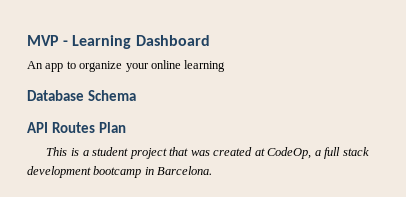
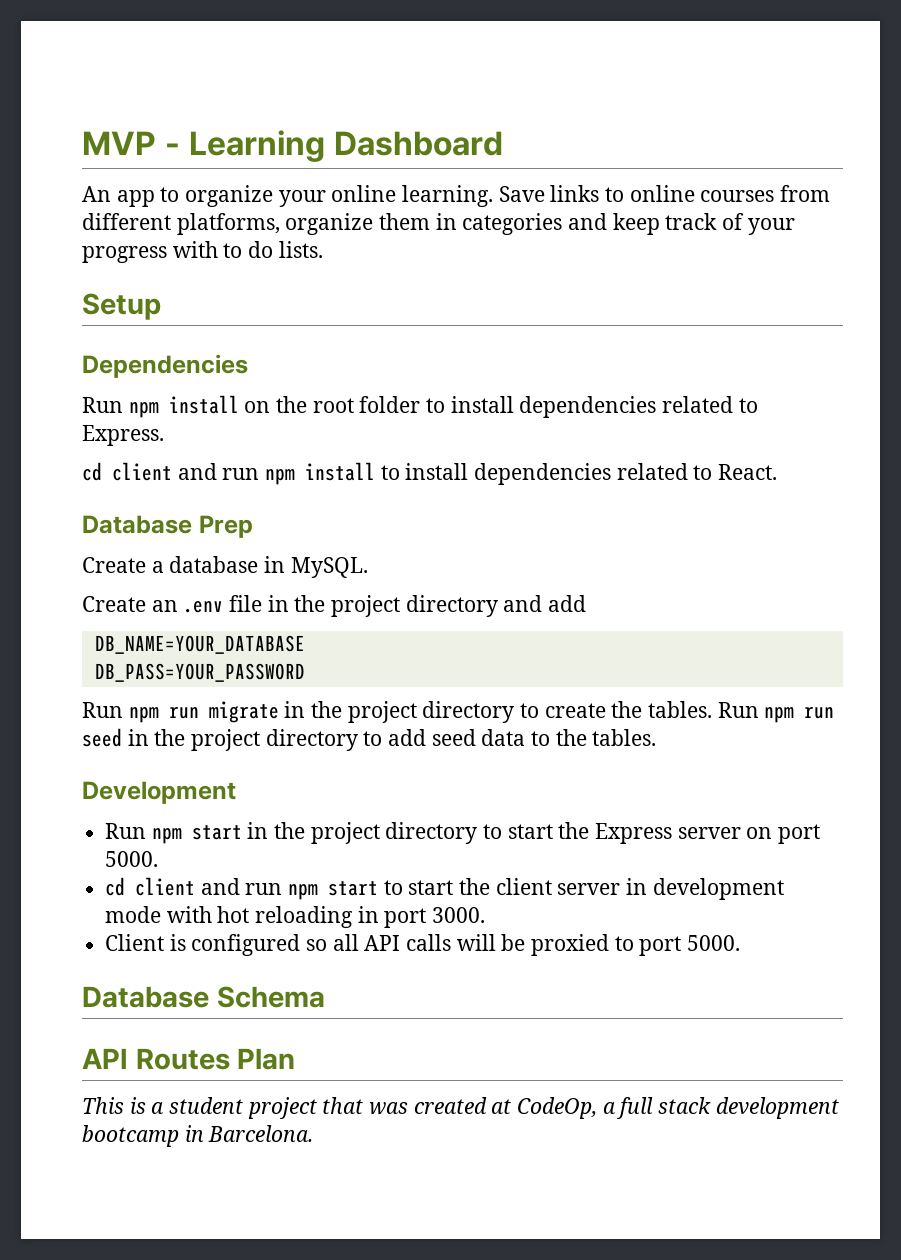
- An app to organize your online learning
+ An app to organize your online learning. Save links to online courses from different platforms, organize them in categories and keep track of your progress with to do lists.
+ Setup
+ Dependencies
+ Run npm install on the root folder to install dependencies related to Express.
+ cd client and run npm install to install dependencies related to React.
+ Database Prep
+ Create a database in MySQL.
+ Create an .env file in the project directory and add
+ DB_NAME=YOUR_DATABASE
+ DB_PASS=YOUR_PASSWORD
+ Run npm run migrate in the project directory to create the tables. Run npm run seed in the project directory to add seed data to the tables.
+ Development
+ Run npm start in the project directory to start the Express server on port 5000.
+ cd client and run npm start to start the client server in development mode with hot reloading in port 3000.
+ Client is configured so all API calls will be proxied to port 5000.

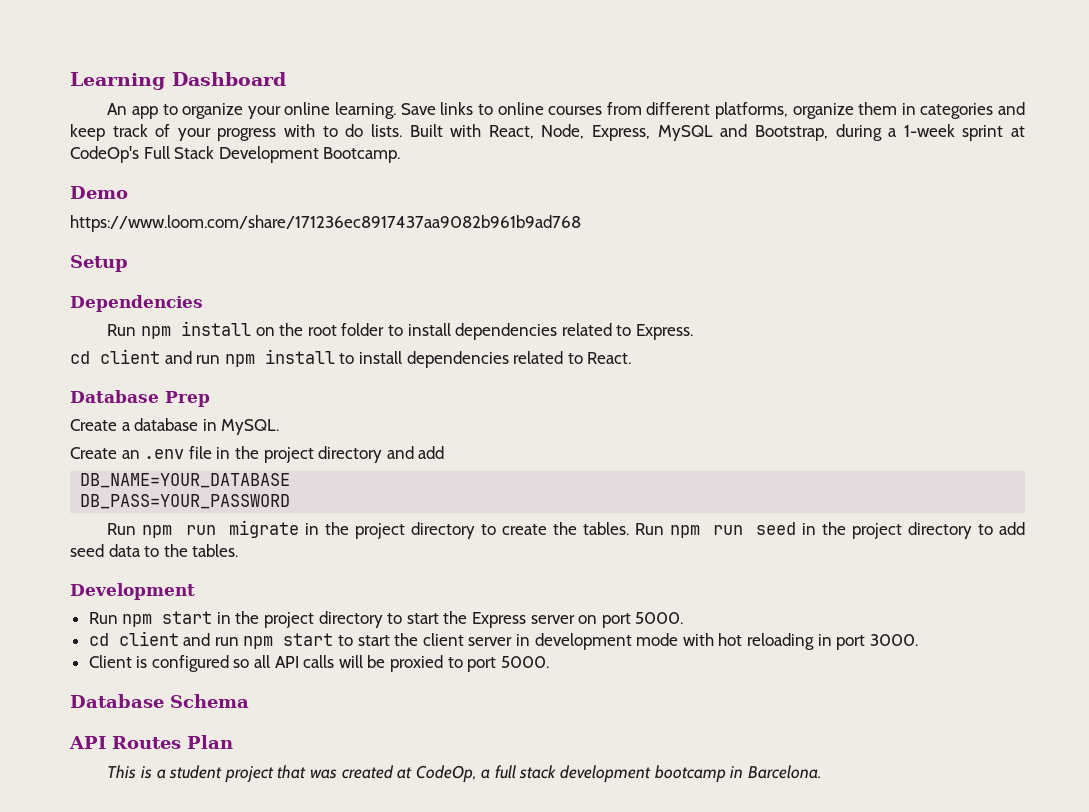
- MVP - Learning Dashboard
+ Learning Dashboard
+ Built with React, Node, Express, MySQL and Bootstrap, during a 1-week sprint at CodeOp's Full Stack Development Bootcamp.
+ Demo
+ https://www.loom.com/share/171236ec8917437aa9082b961b9ad768

